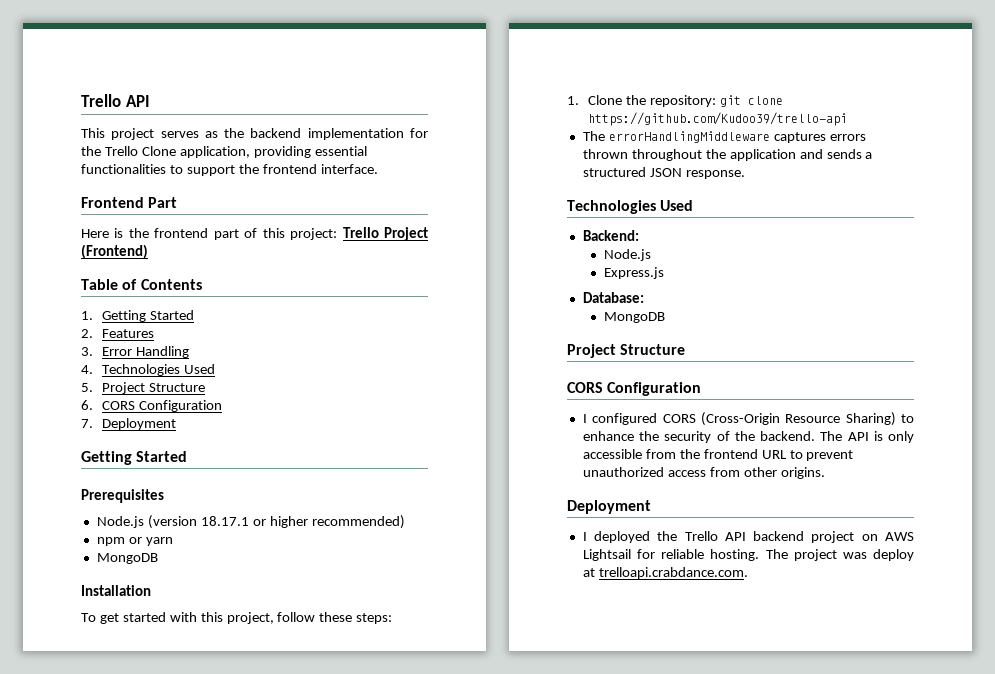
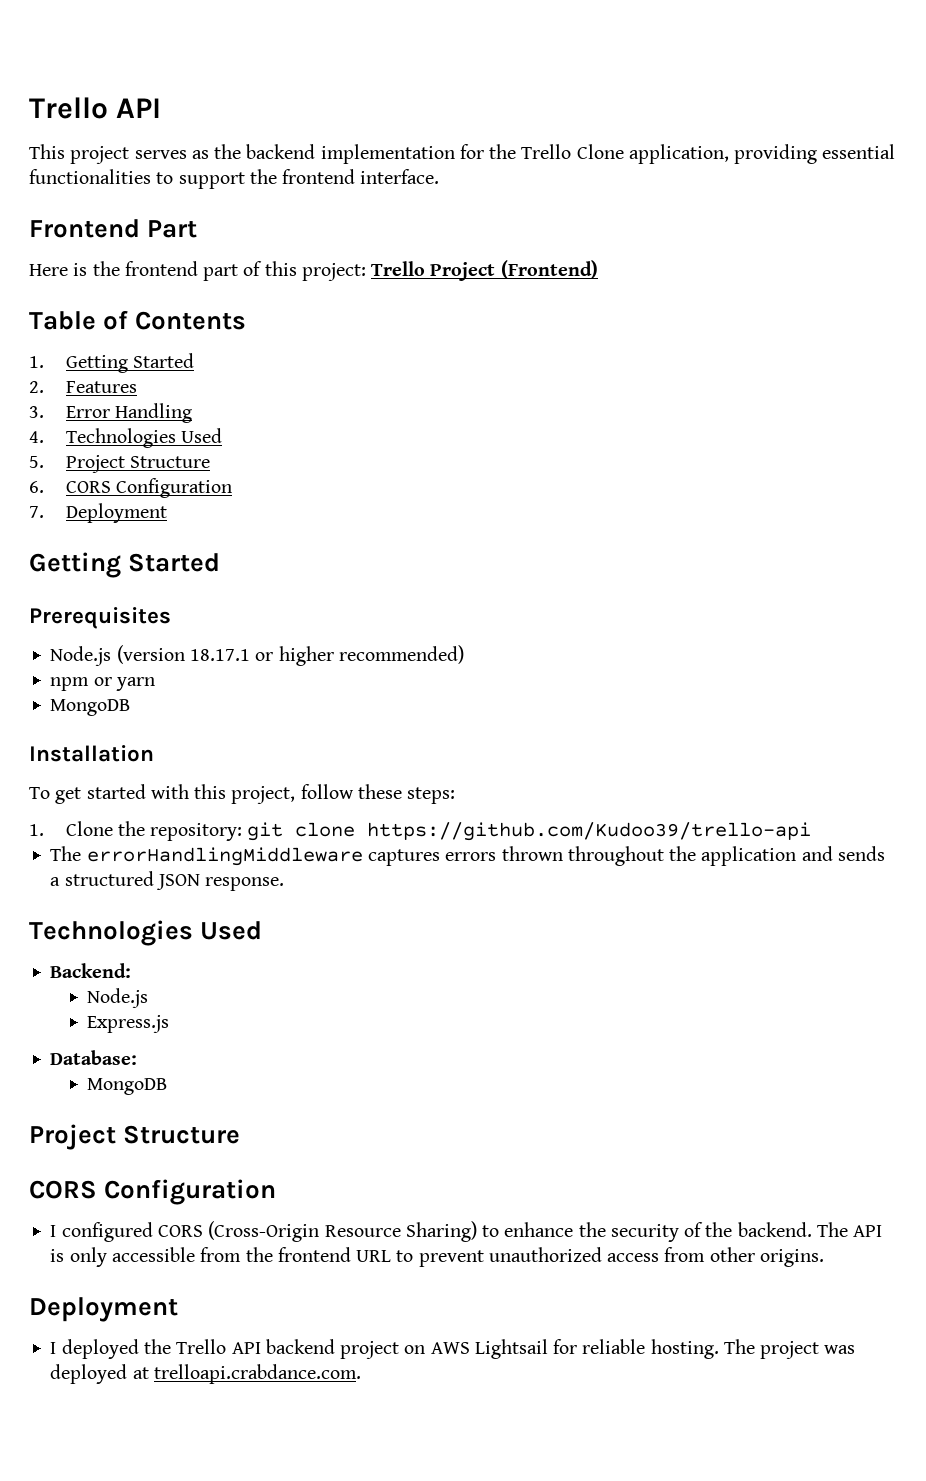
- The project was deploy at trelloapi.crabdance.com.
+ The project was deployed at trelloapi.crabdance.com.

